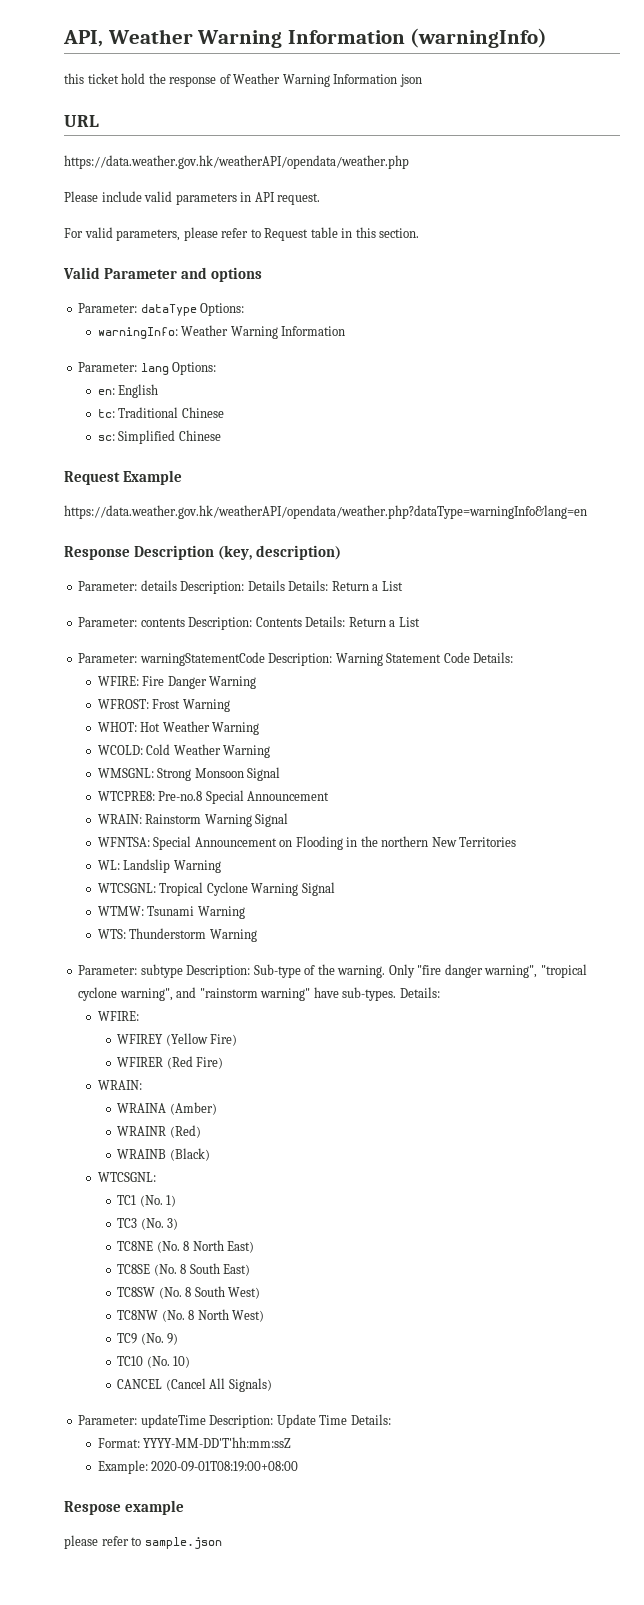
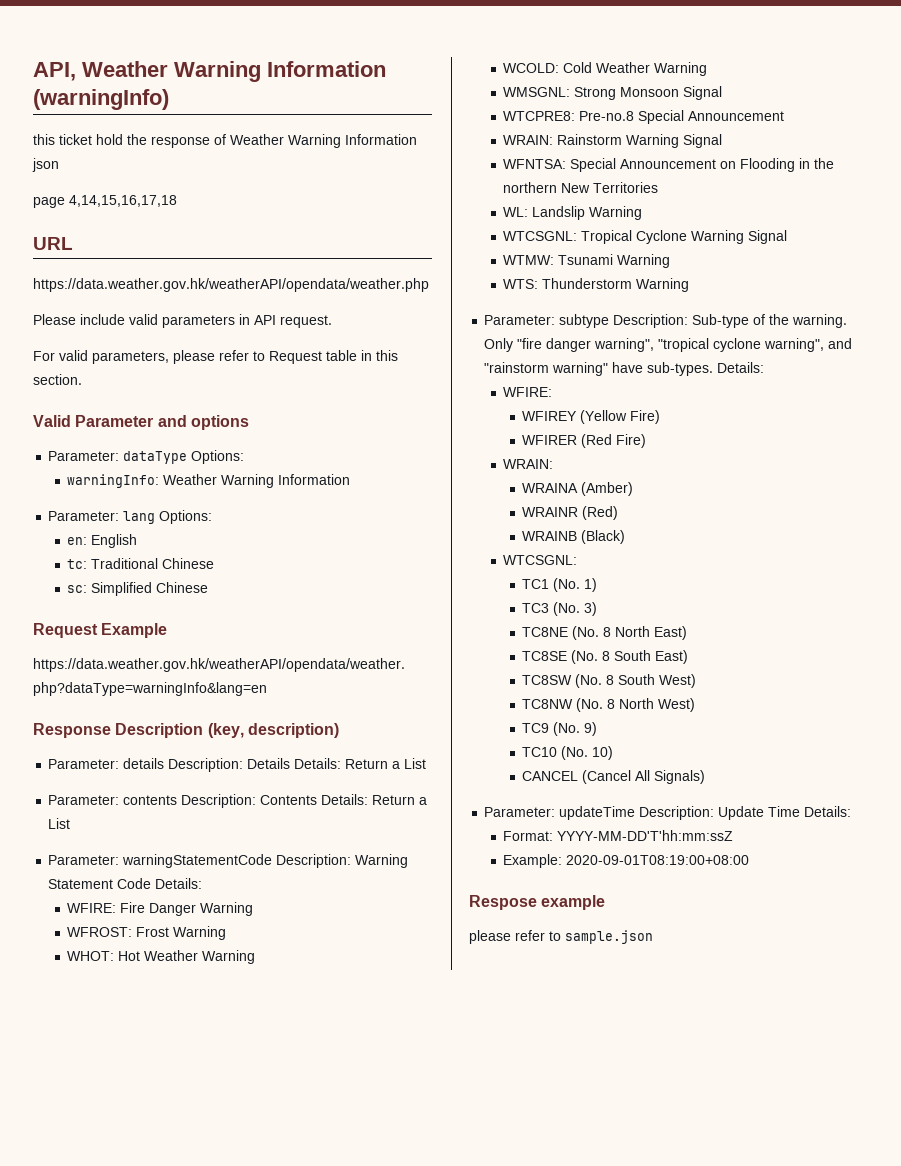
+ page 4,14,15,16,17,18

